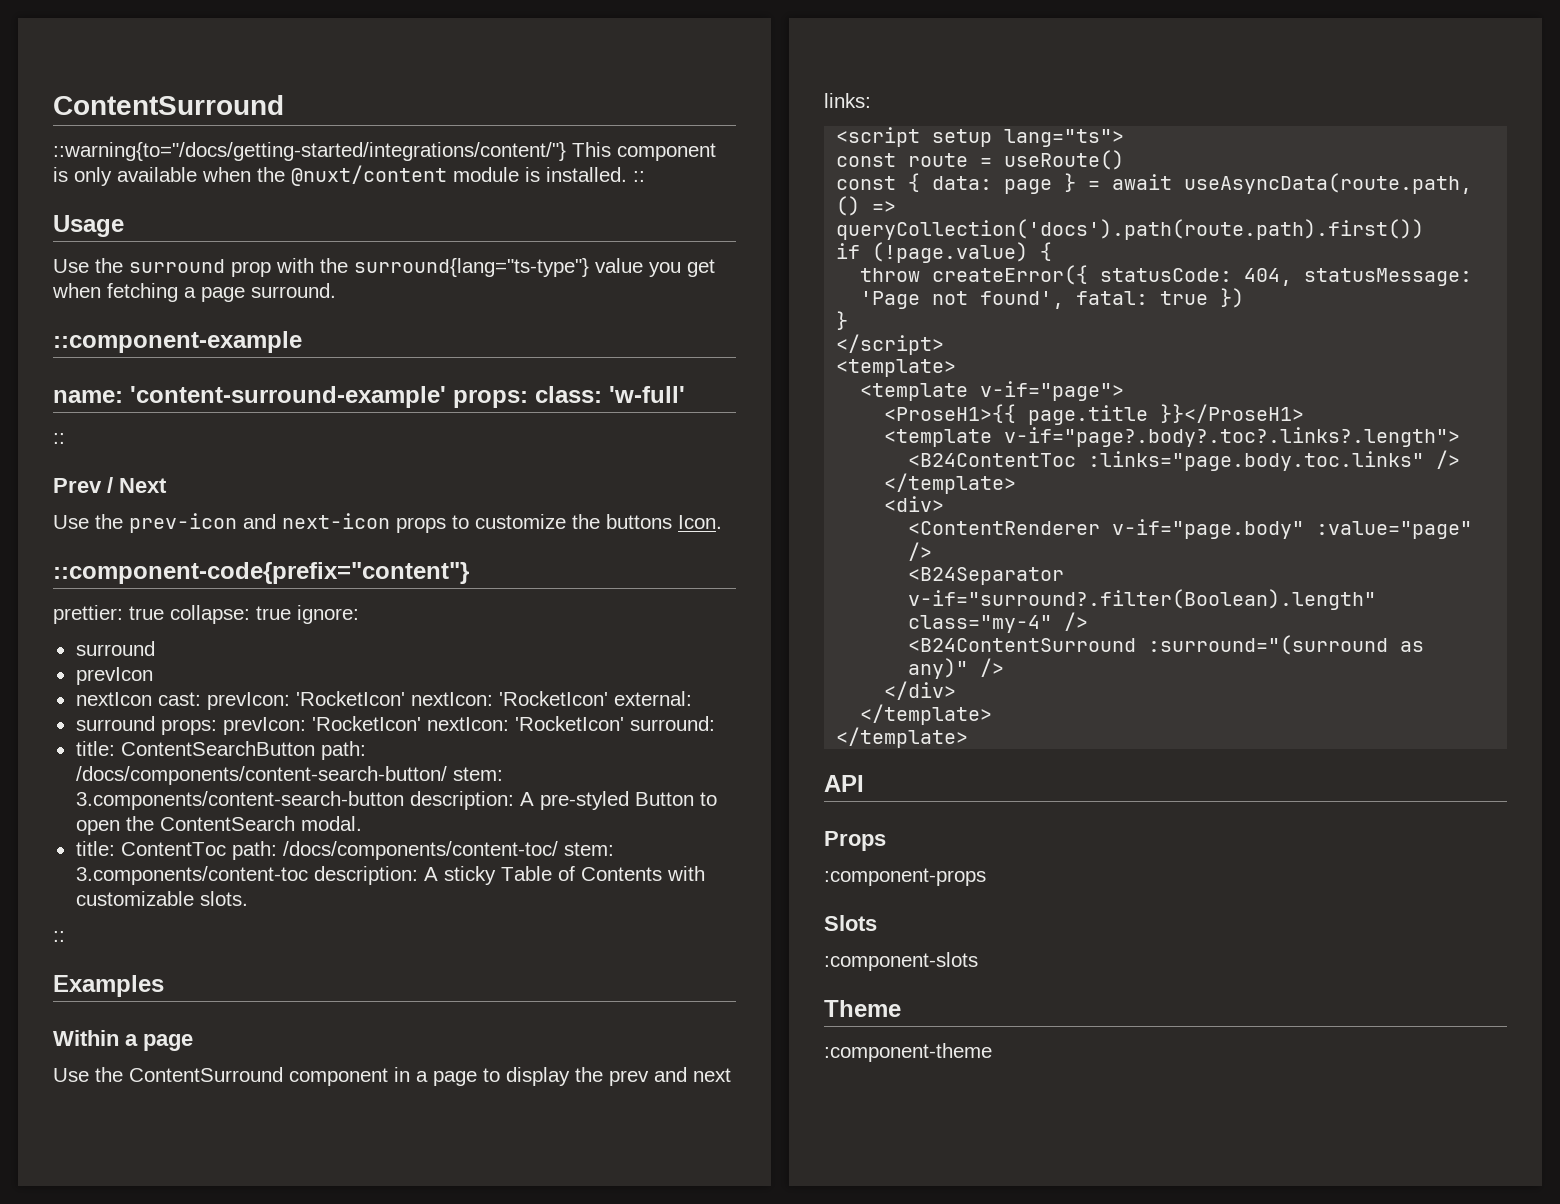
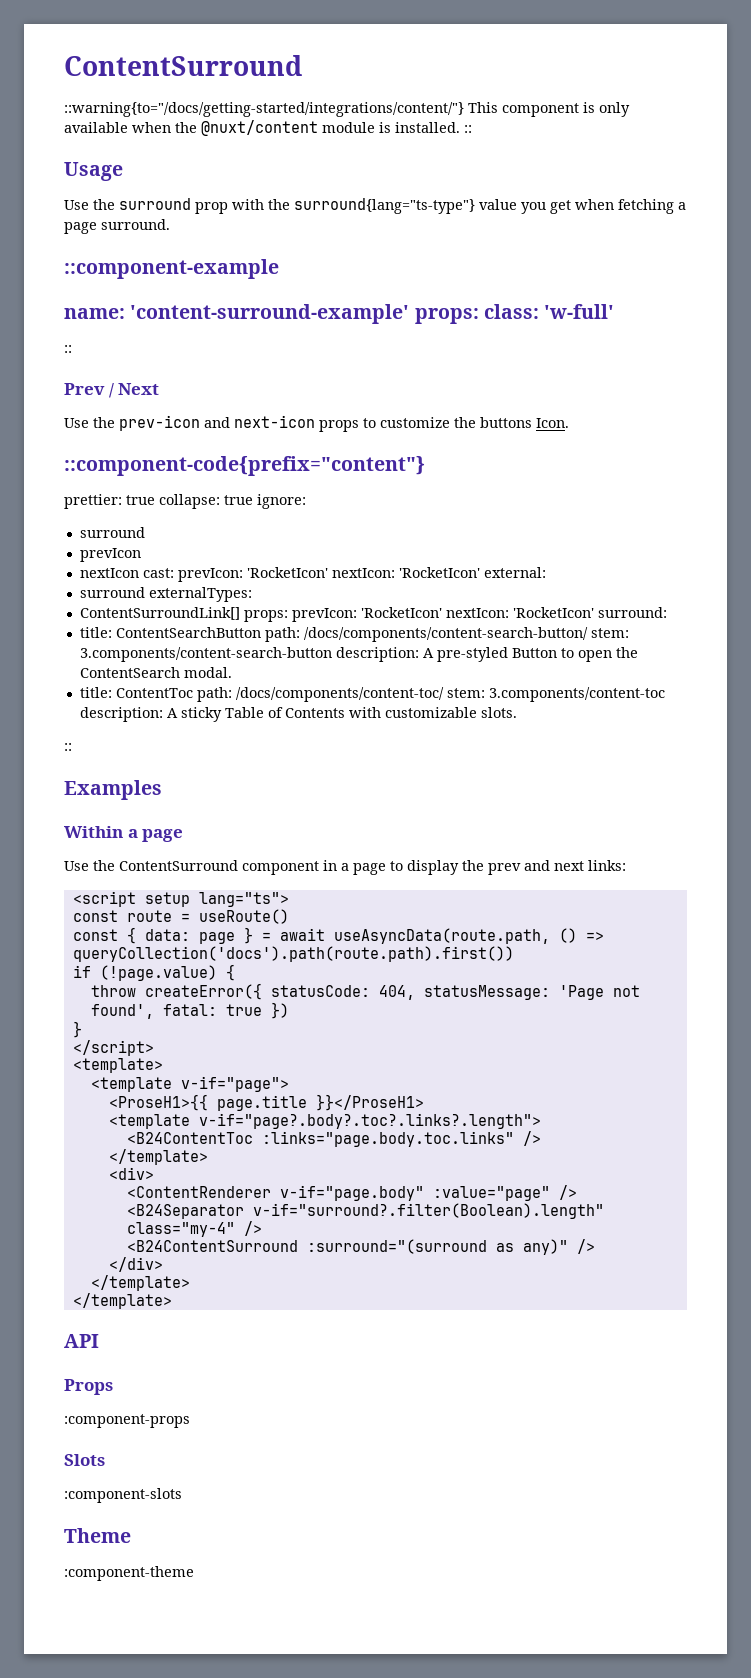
- surround props: prevIcon: 'RocketIcon' nextIcon: 'RocketIcon' surround:
+ surround externalTypes:
+ ContentSurroundLink[] props: prevIcon: 'RocketIcon' nextIcon: 'RocketIcon' surround:

